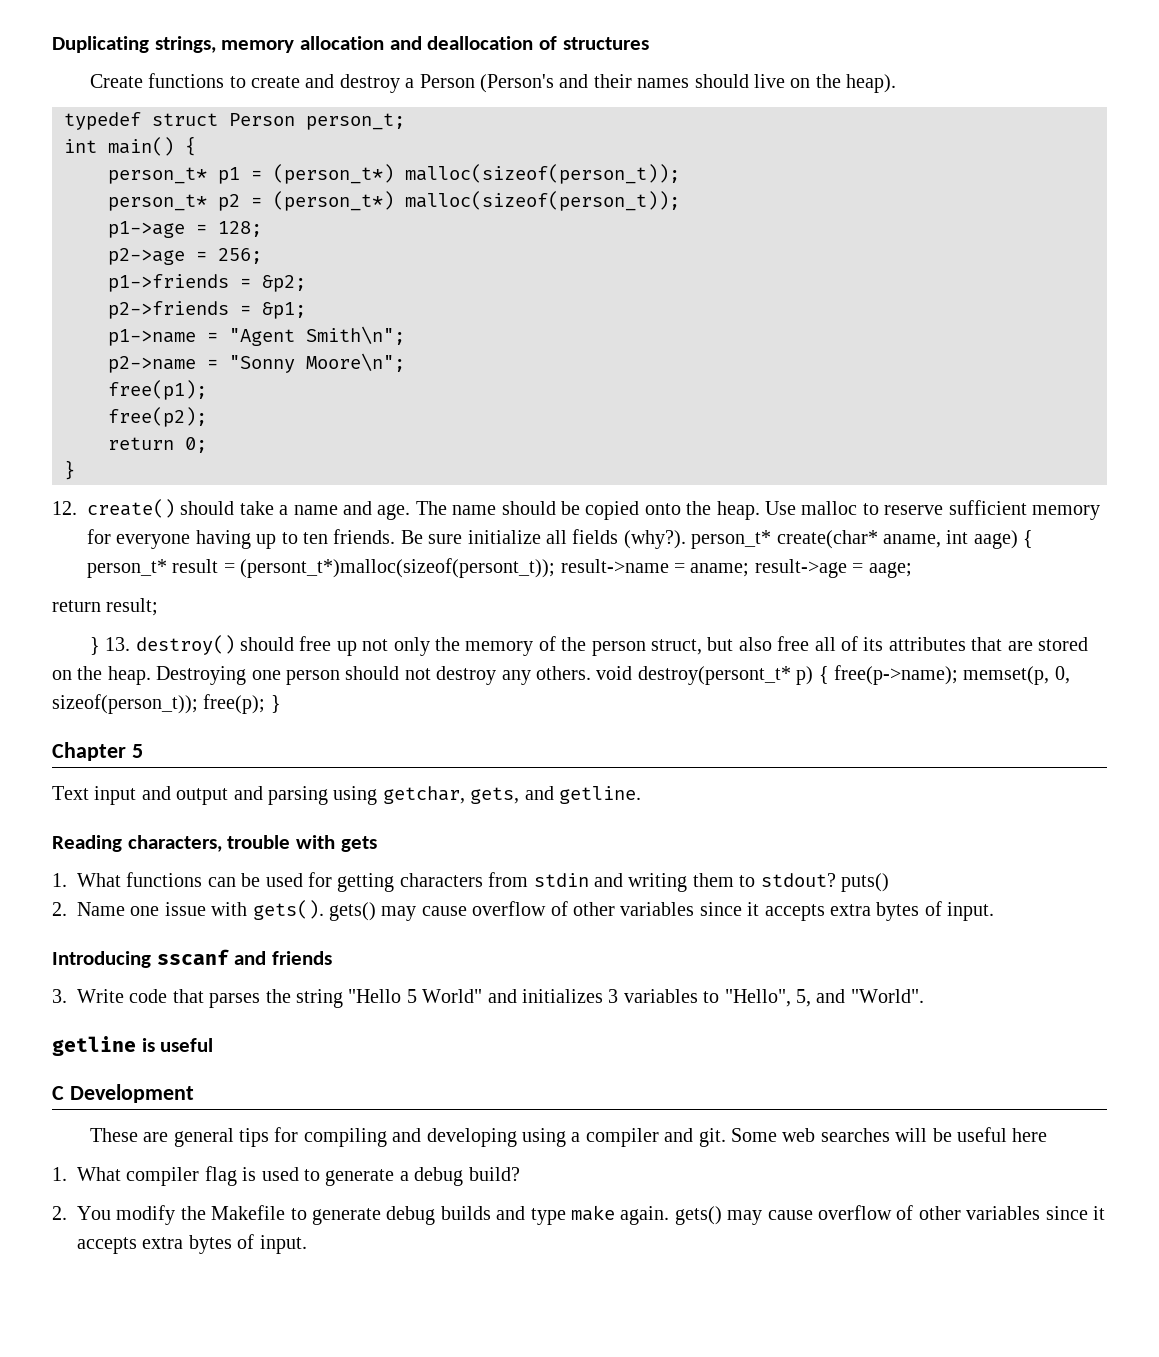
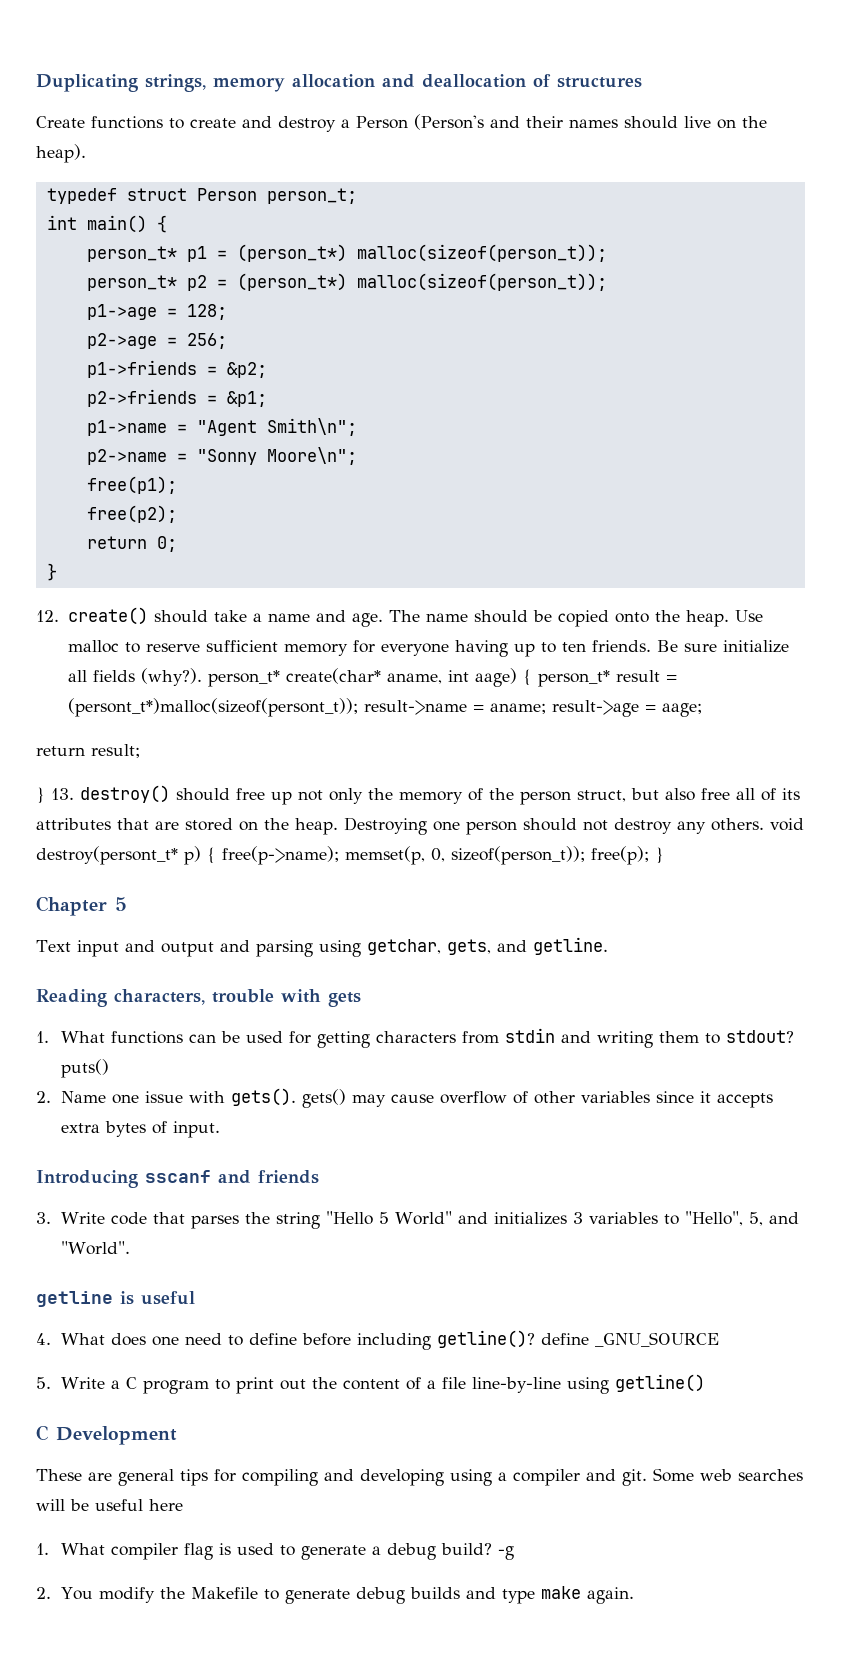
+ 4. What does one need to define before including getline()? define _GNU_SOURCE
+ 5. Write a C program to print out the content of a file line-by-line using getline()
+ -g
- 2. You modify the Makefile to generate debug builds and type make again. gets() may cause overflow of other variables since it accepts extra bytes of input.
+ 2. You modify the Makefile to generate debug builds and type make again.

